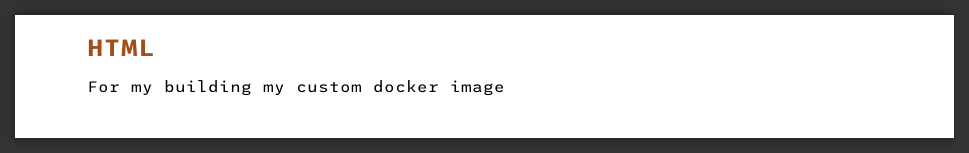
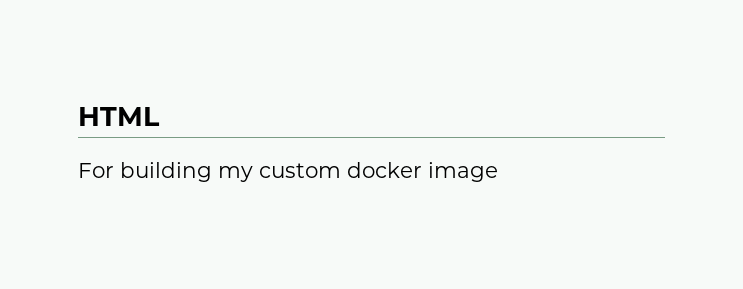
- For my building my custom docker image
+ For building my custom docker image

